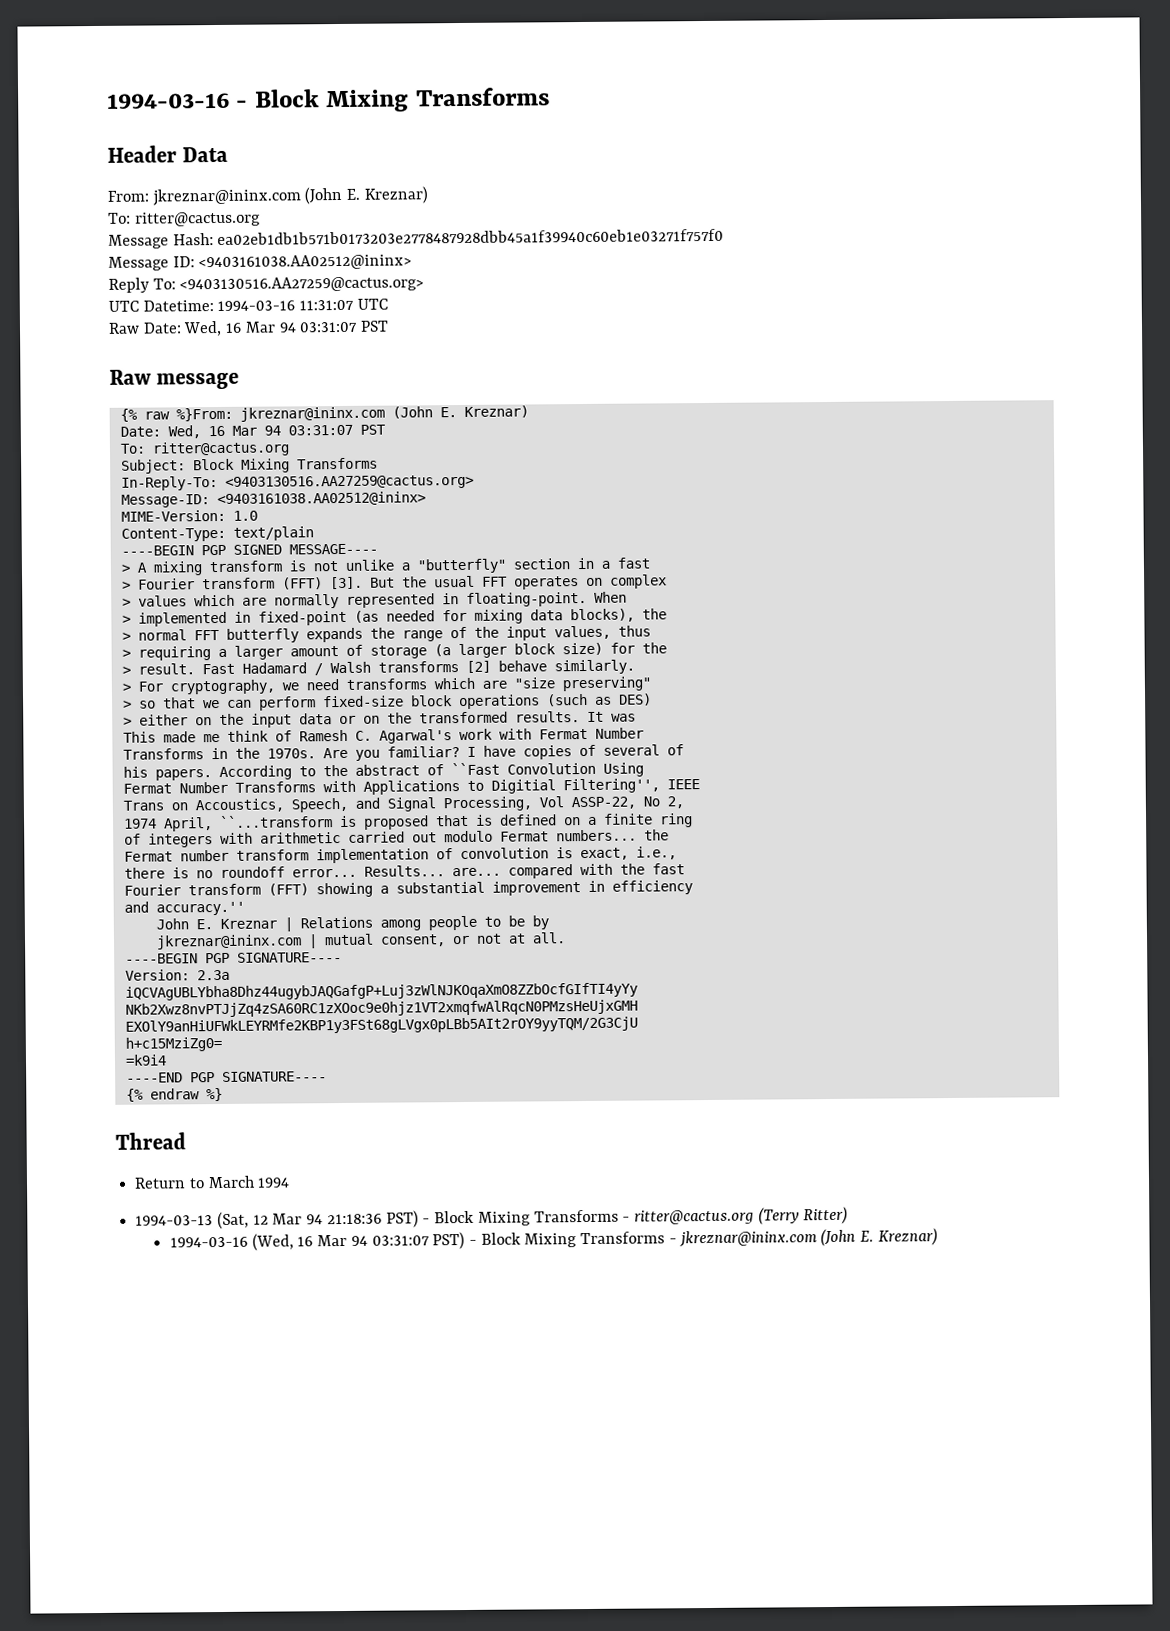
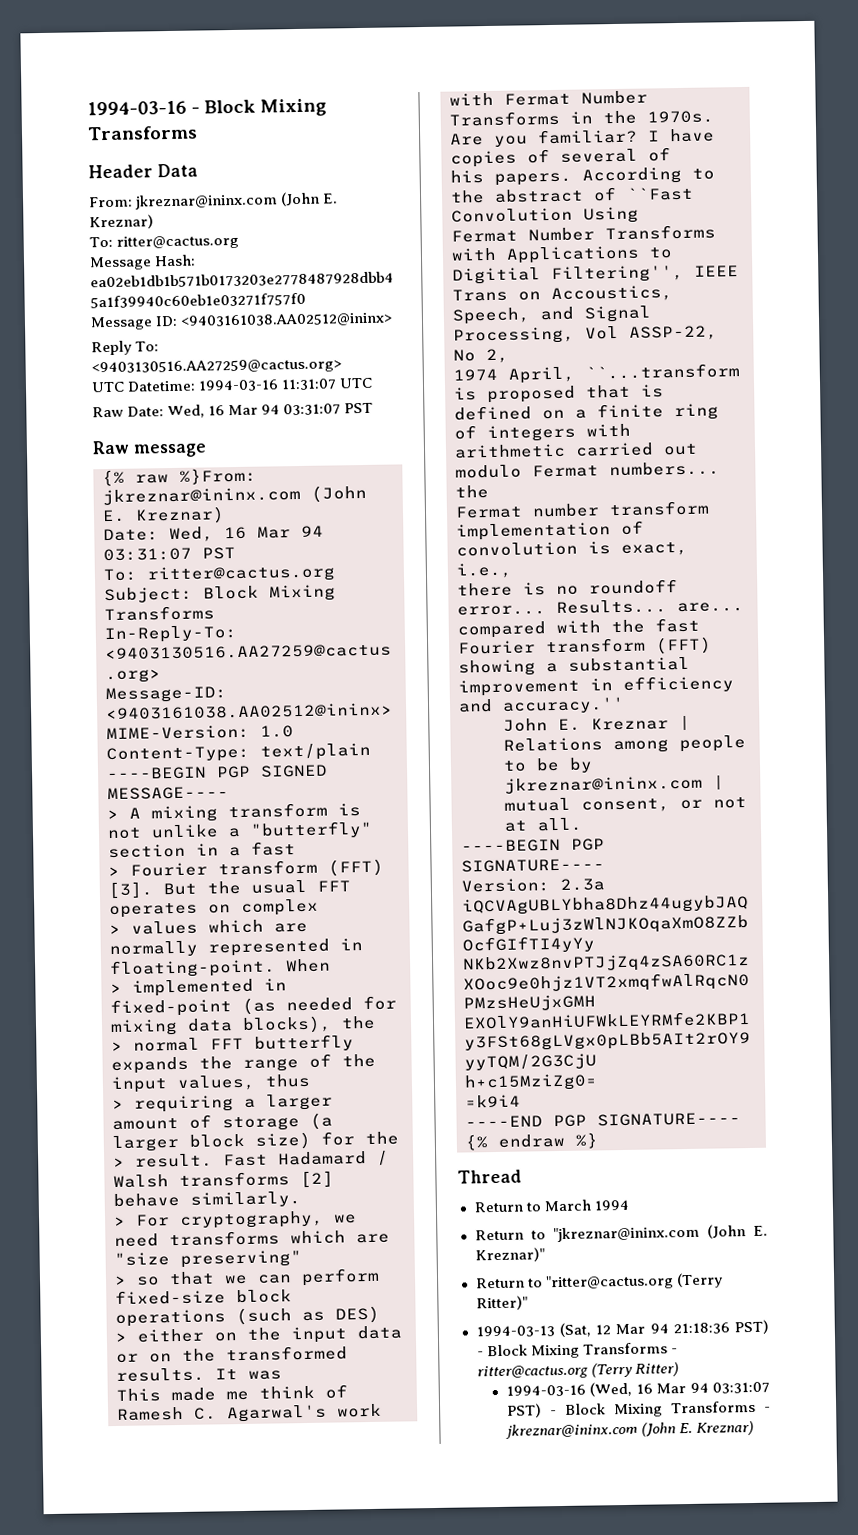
+ Return to "jkreznar@ininx.com (John E. Kreznar)"
+ Return to "ritter@cactus.org (Terry Ritter)"

